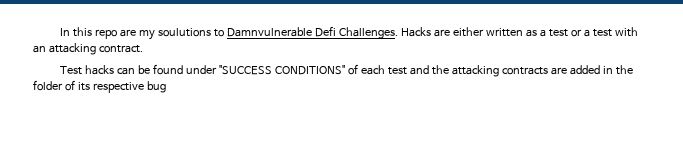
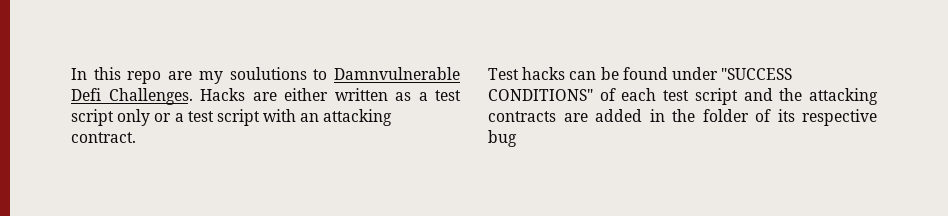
- Hacks are either written as a test or a test with an attacking contract.
+ Hacks are either written as a test script only or a test script with an attacking contract.
- Test hacks can be found under "SUCCESS CONDITIONS" of each test and the attacking contracts are added in the folder of its respective bug
+ Test hacks can be found under "SUCCESS CONDITIONS" of each test script and the attacking contracts are added in the folder of its respective bug

